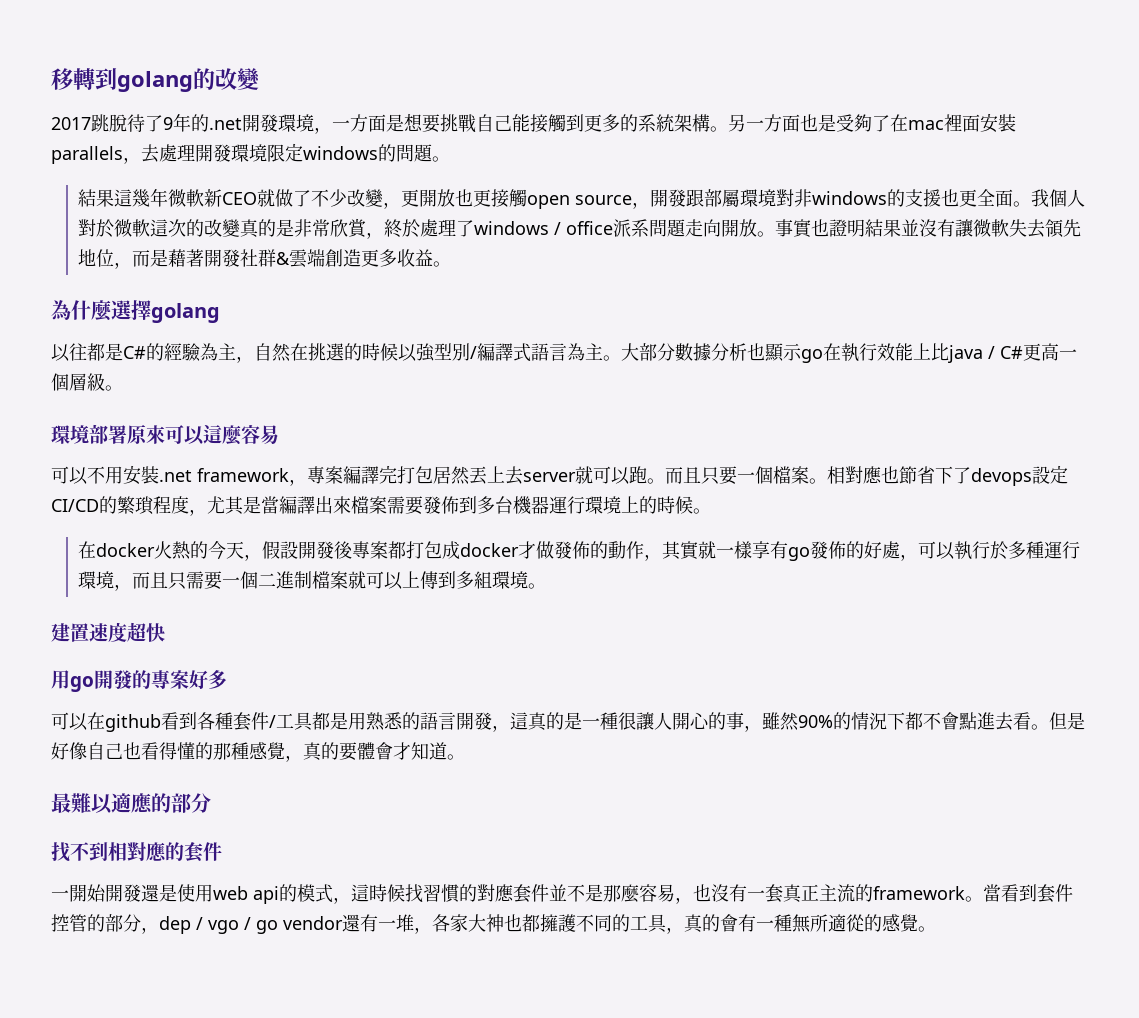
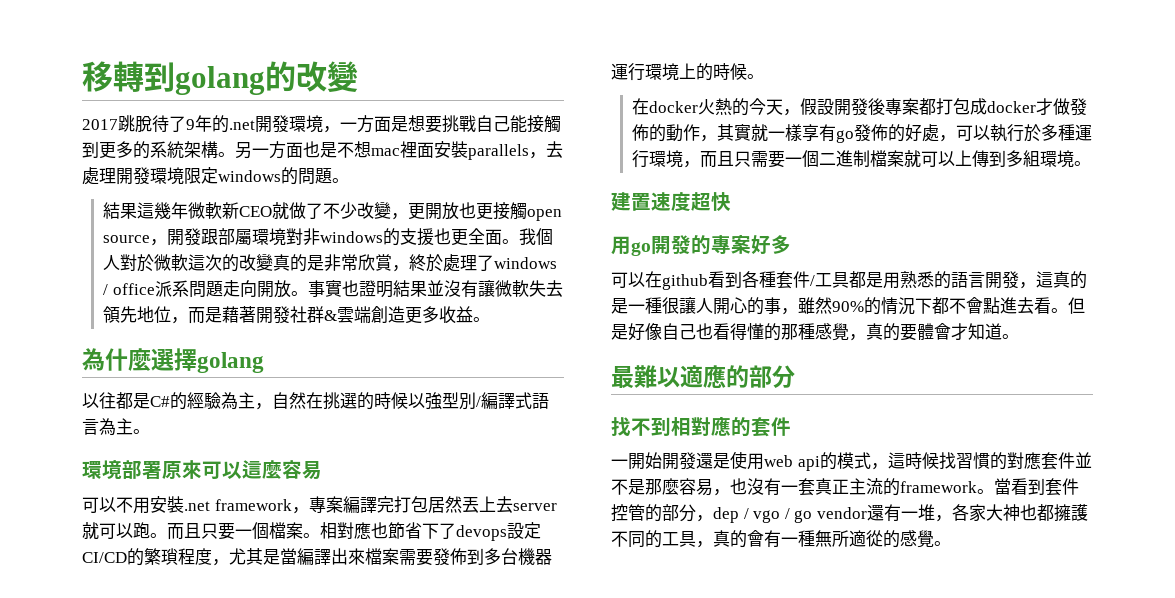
- 另一方面也是受夠了在mac裡面安裝parallels，去處理開發環境限定windows的問題。
+ 另一方面也是不想mac裡面安裝parallels，去處理開發環境限定windows的問題。
- 大部分數據分析也顯示go在執行效能上比java / C#更高一個層級。

